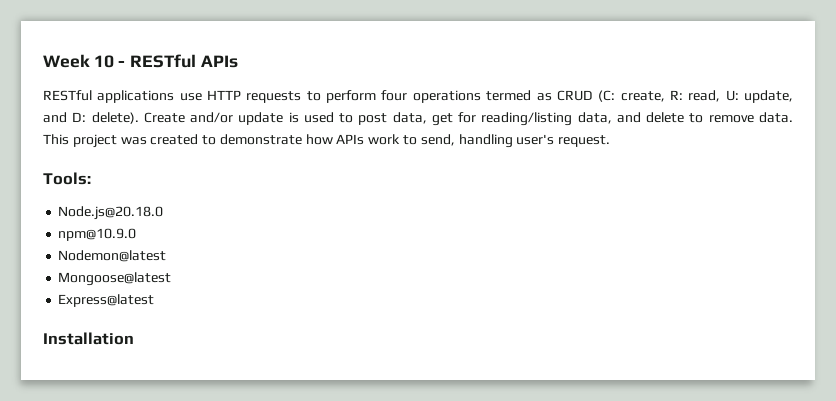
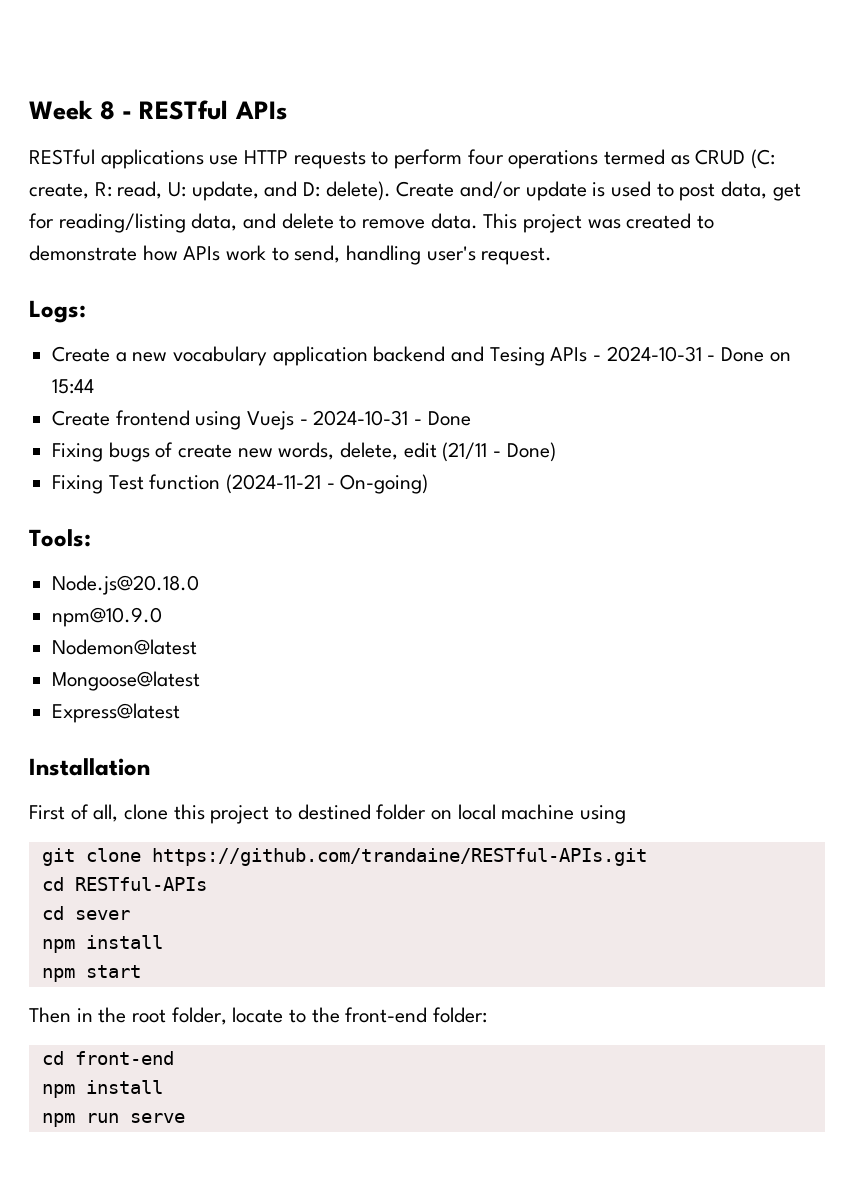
- Week 10 - RESTful APIs
+ Week 8 - RESTful APIs
+ Logs:
+ Create a new vocabulary application backend and Tesing APIs - 2024-10-31 - Done on 15:44
+ Create frontend using Vuejs - 2024-10-31 - Done
+ Fixing bugs of create new words, delete, edit (21/11 - Done)
+ Fixing Test function (2024-11-21 - On-going)
+ First of all, clone this project to destined folder on local machine using
+ git clone https://github.com/trandaine/RESTful-APIs.git
+ cd RESTful-APIs
+ cd sever
+ npm install
+ npm start
+ Then in the root folder, locate to the front-end folder:
+ cd front-end
+ npm install
+ npm run serve

